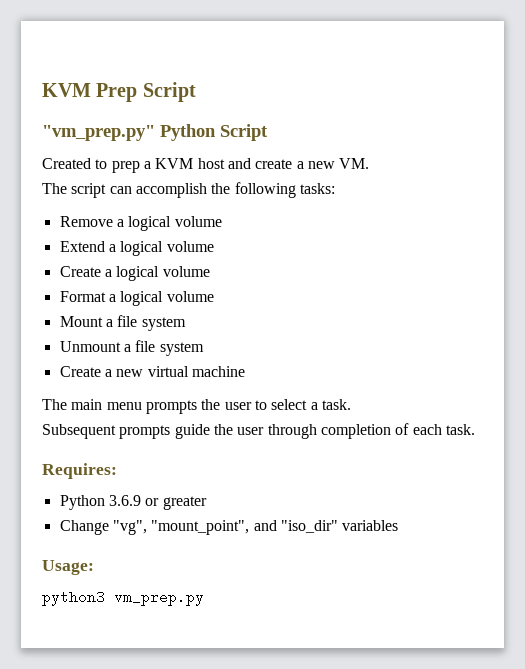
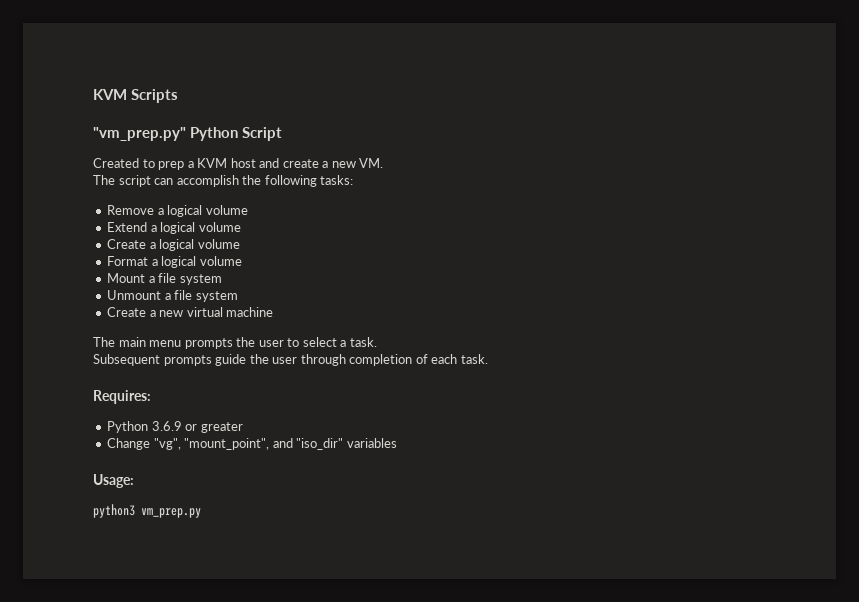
- KVM Prep Script
+ KVM Scripts

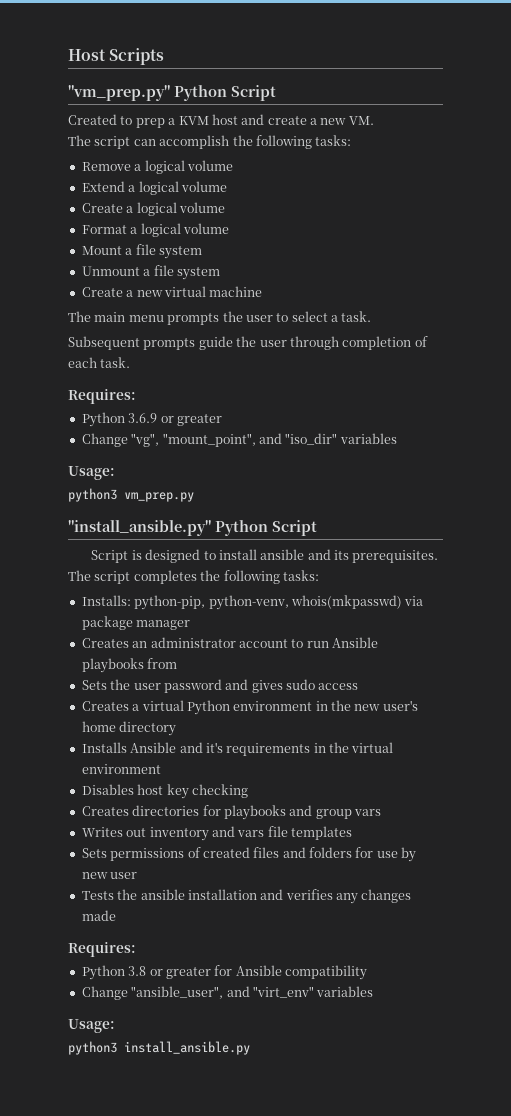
- KVM Scripts
+ Host Scripts
+ "install_ansible.py" Python Script
+ Script is designed to install ansible and its prerequisites. The script completes the following tasks:
+ Installs: python-pip, python-venv, whois(mkpasswd) via package manager
+ Creates an administrator account to run Ansible playbooks from
+ Sets the user password and gives sudo access
+ Creates a virtual Python environment in the new user's home directory
+ Installs Ansible and it's requirements in the virtual environment
+ Disables host key checking
+ Creates directories for playbooks and group vars
+ Writes out inventory and vars file templates
+ Sets permissions of created files and folders for use by new user
+ Tests the ansible installation and verifies any changes made
+ Requires:
+ Python 3.8 or greater for Ansible compatibility
+ Change "ansible_user", and "virt_env" variables
+ Usage:
+ python3 install_ansible.py

